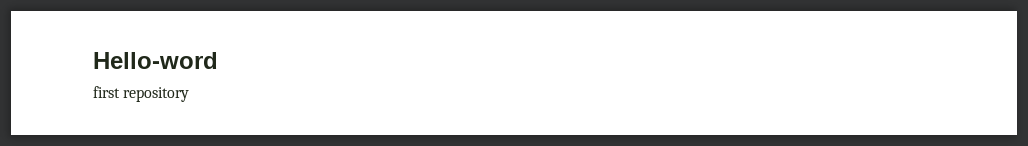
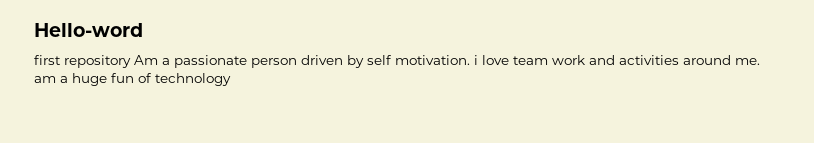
- first repository
+ first repository Am a passionate person driven by self motivation. i love team work and activities around me. am a huge fun of technology

